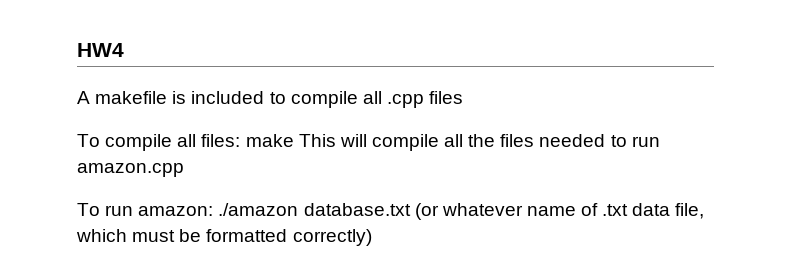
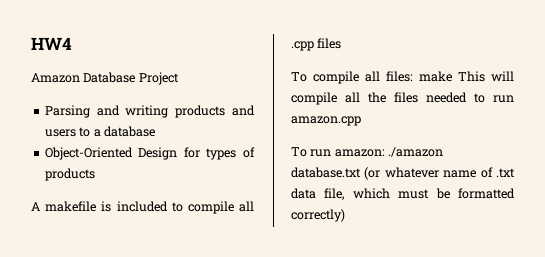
+ Amazon Database Project
+ Parsing and writing products and users to a database
+ Object-Oriented Design for types of products

